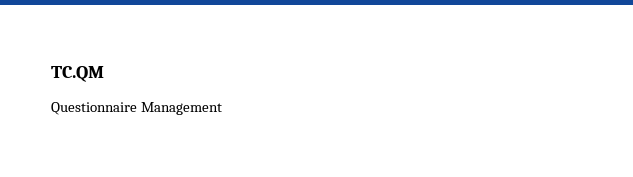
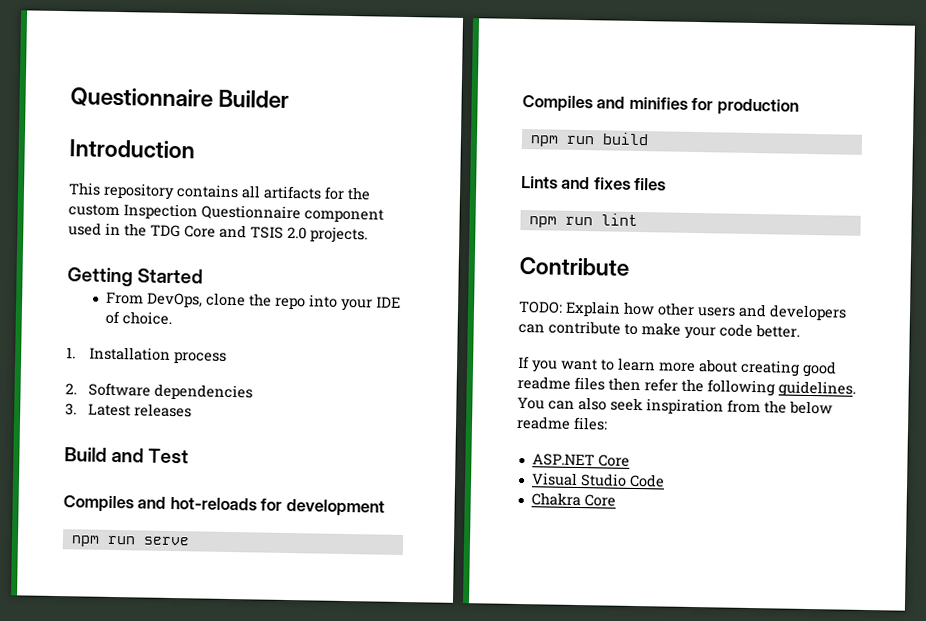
- TC.QM
- Questionnaire Management
+ Questionnaire Builder
+ Introduction
+ This repository contains all artifacts for the custom Inspection Questionnaire component used in the TDG Core and TSIS 2.0 projects.
+ Getting Started
+ From DevOps, clone the repo into your IDE of choice.
+ 1. Installation process
+ 2. Software dependencies
+ 3. Latest releases
+ Build and Test
+ Compiles and hot-reloads for development
+ npm run serve
+ Compiles and minifies for production
+ npm run build
+ Lints and fixes files
+ npm run lint
+ Contribute
+ TODO: Explain how other users and developers can contribute to make your code better.
+ If you want to learn more about creating good readme files then refer the following guidelines. You can also seek inspiration from the below readme files:
+ ASP.NET Core
+ Visual Studio Code
+ Chakra Core

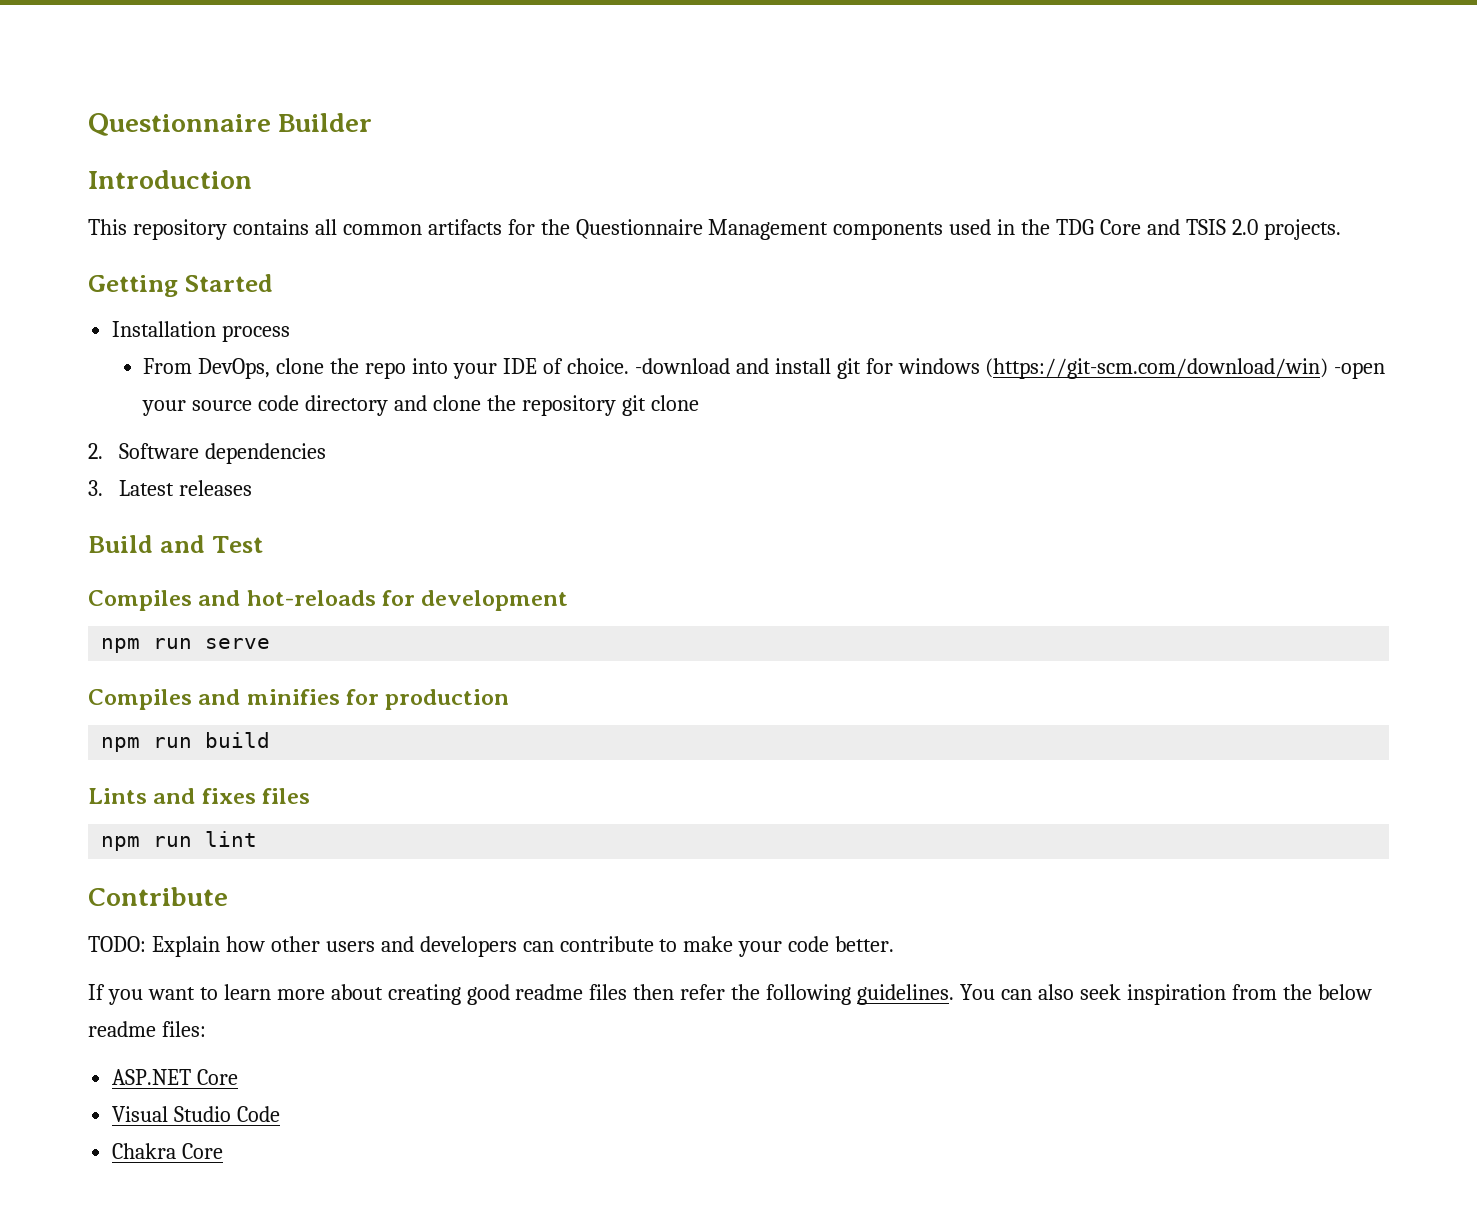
- This repository contains all artifacts for the custom Inspection Questionnaire component used in the TDG Core and TSIS 2.0 projects.
+ This repository contains all common artifacts for the Questionnaire Management components used in the TDG Core and TSIS 2.0 projects.
+ Installation process
- From DevOps, clone the repo into your IDE of choice.
- 1. Installation process
+ From DevOps, clone the repo into your IDE of choice. -download and install git for windows (https://git-scm.com/download/win) -open your source code directory and clone the repository git clone

